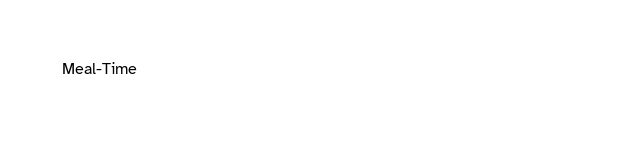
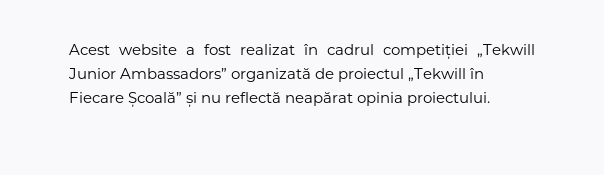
- Meal-Time
+ Acest website a fost realizat în cadrul competiției „Tekwill Junior Ambassadors” organizată de proiectul „Tekwill în Fiecare Școală” și nu reflectă neapărat opinia proiectului.

